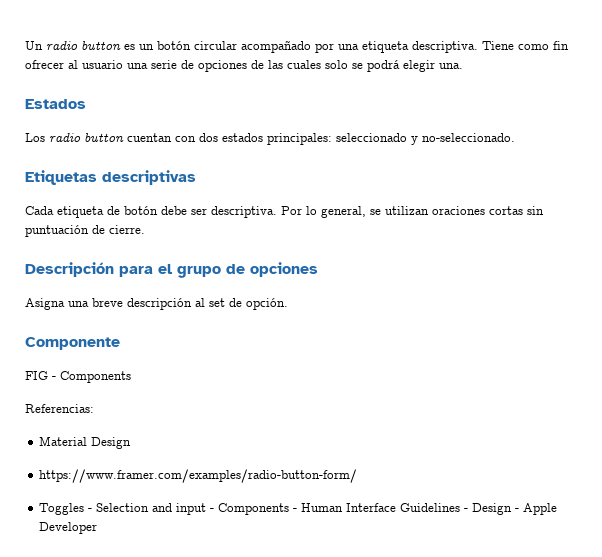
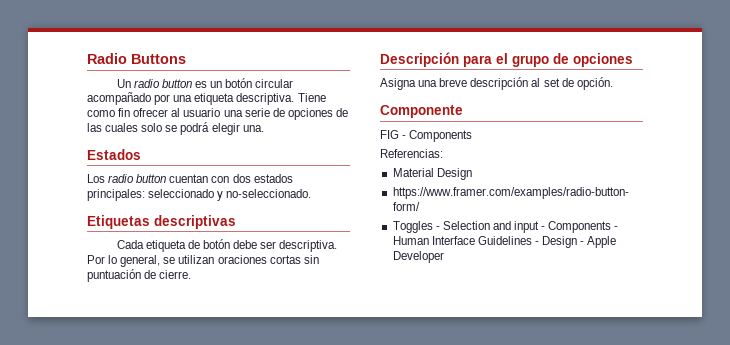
+ Radio Buttons

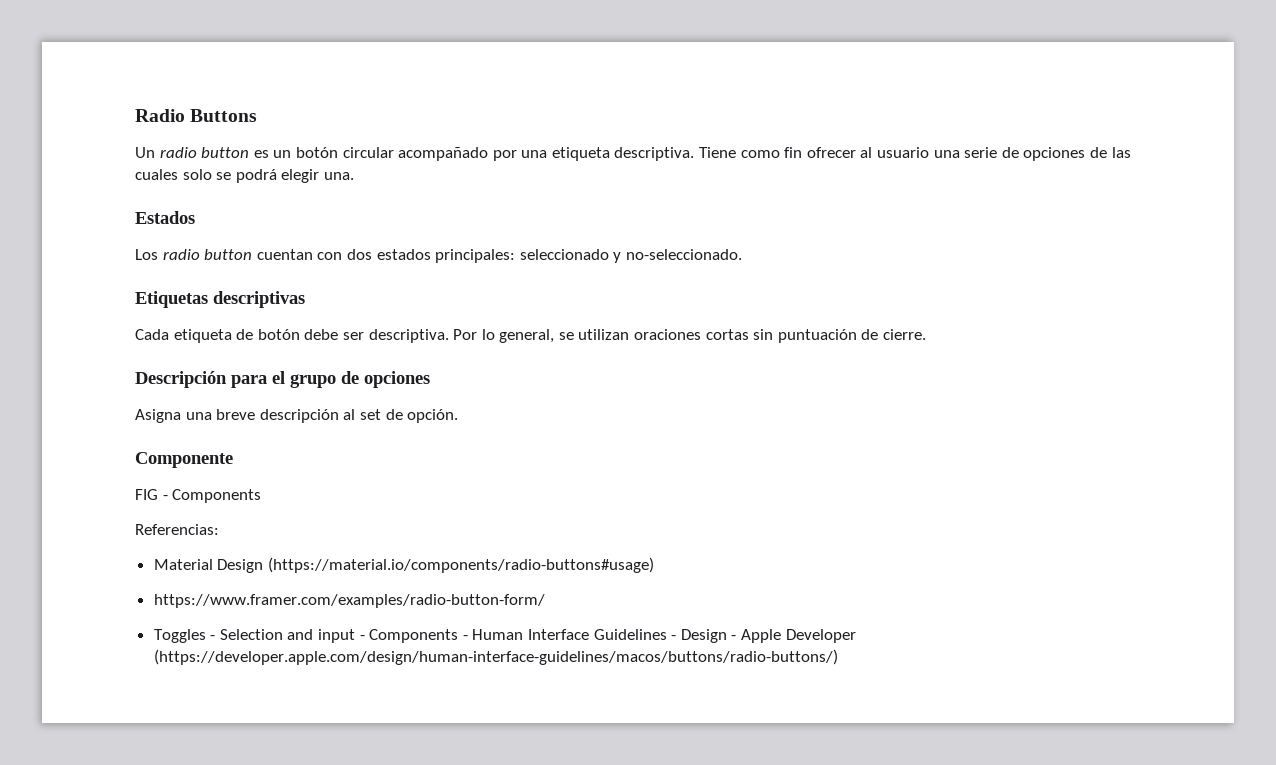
- Material Design
+ Material Design (https://material.io/components/radio-buttons#usage)
- Toggles - Selection and input - Components - Human Interface Guidelines - Design - Apple Developer
+ Toggles - Selection and input - Components - Human Interface Guidelines - Design - Apple Developer (https://developer.apple.com/design/human-interface-guidelines/macos/buttons/radio-buttons/)

